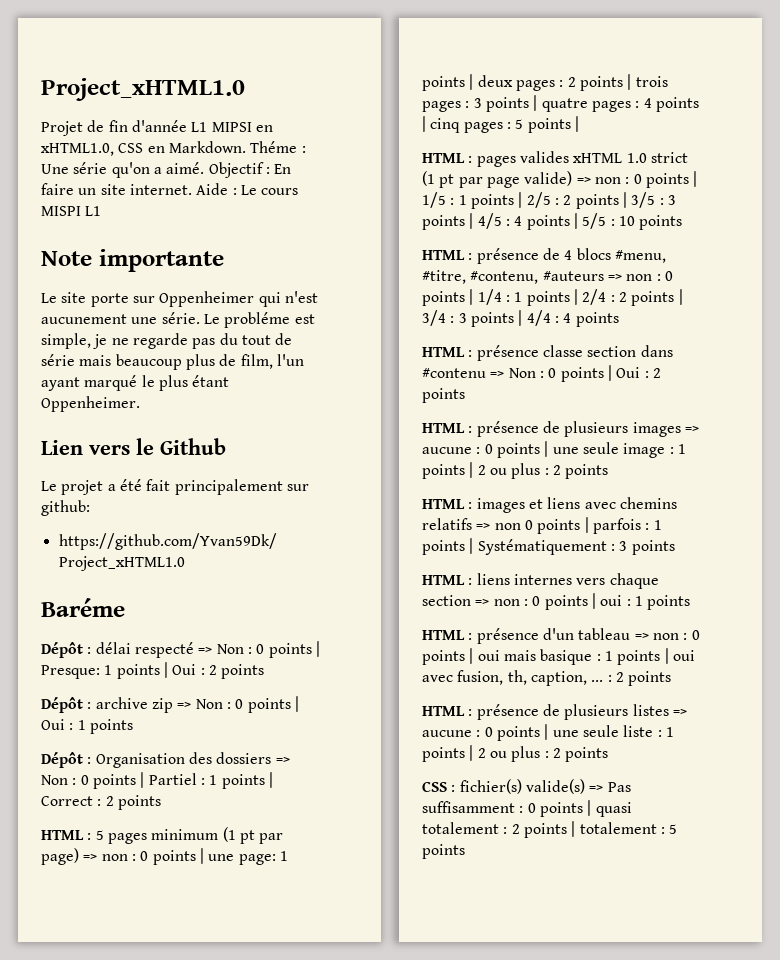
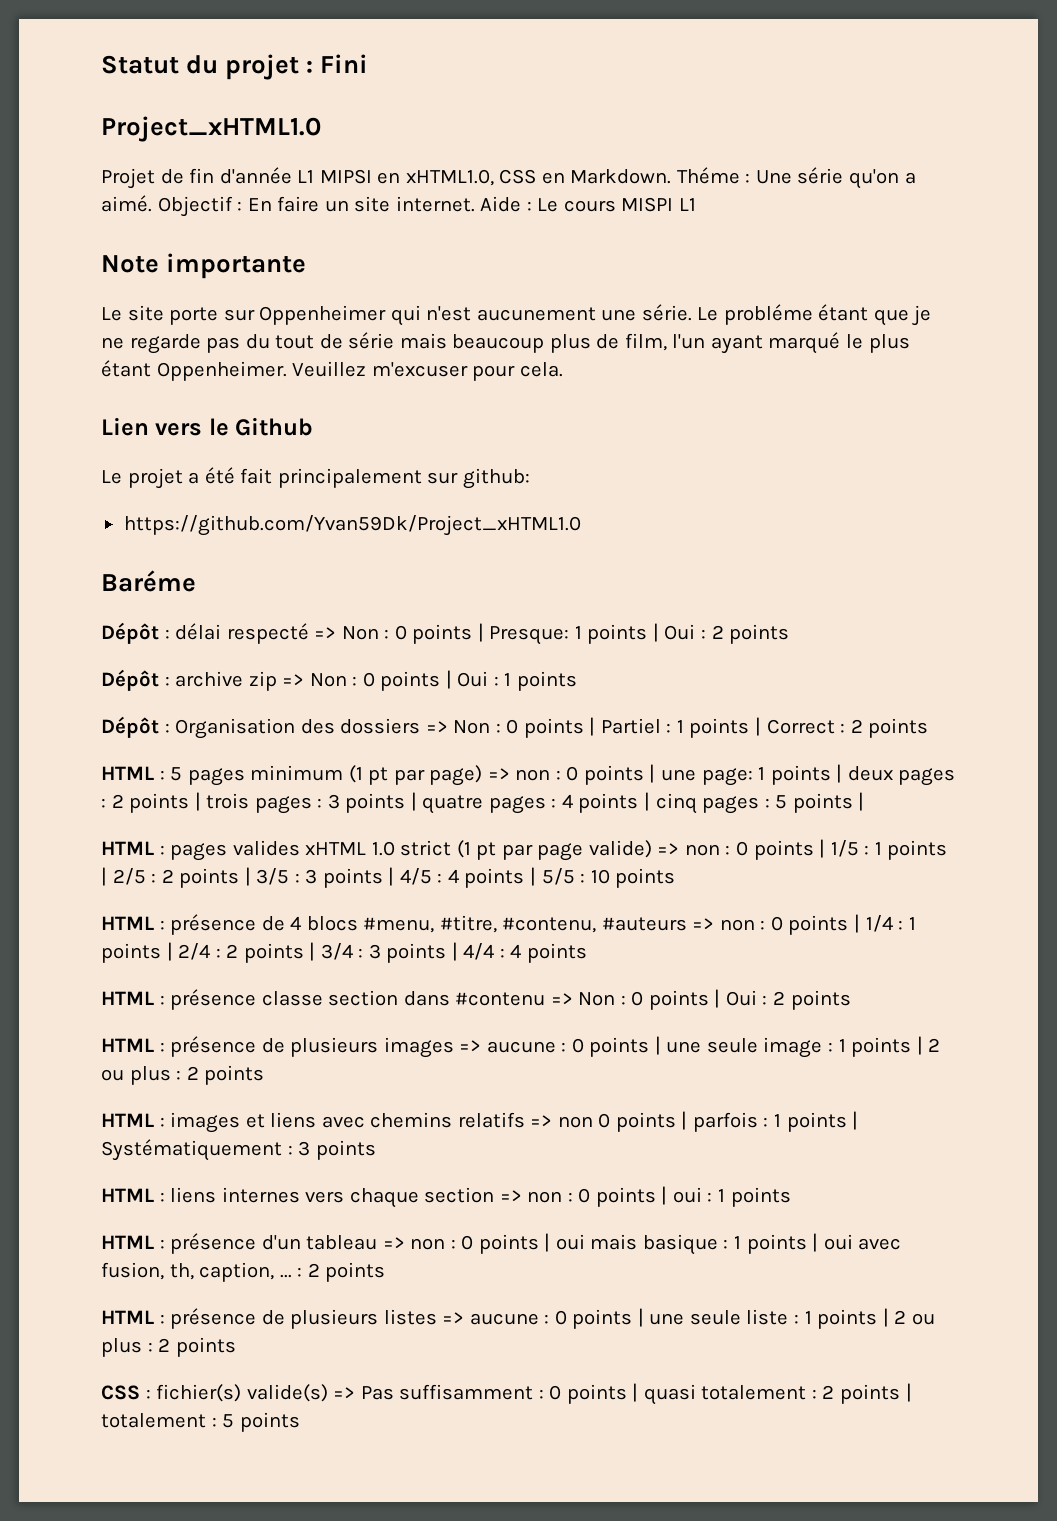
+ Statut du projet : Fini
- Le probléme est simple, je ne regarde pas du tout de série mais beaucoup plus de film, l'un ayant marqué le plus étant Oppenheimer.
+ Le probléme étant que je ne regarde pas du tout de série mais beaucoup plus de film, l'un ayant marqué le plus étant Oppenheimer. Veuillez m'excuser pour cela.

